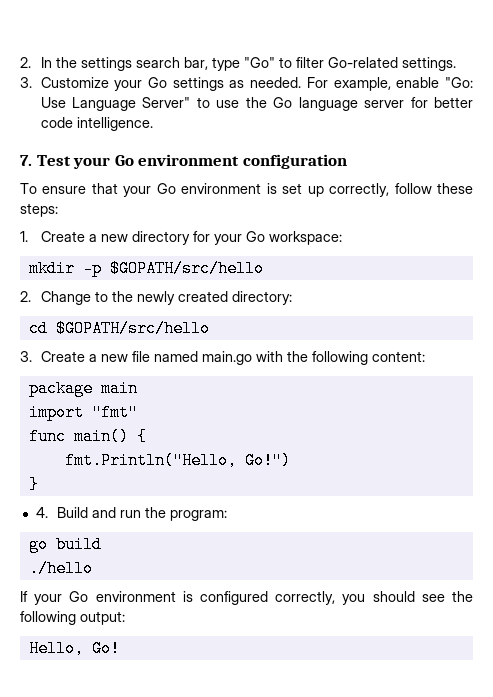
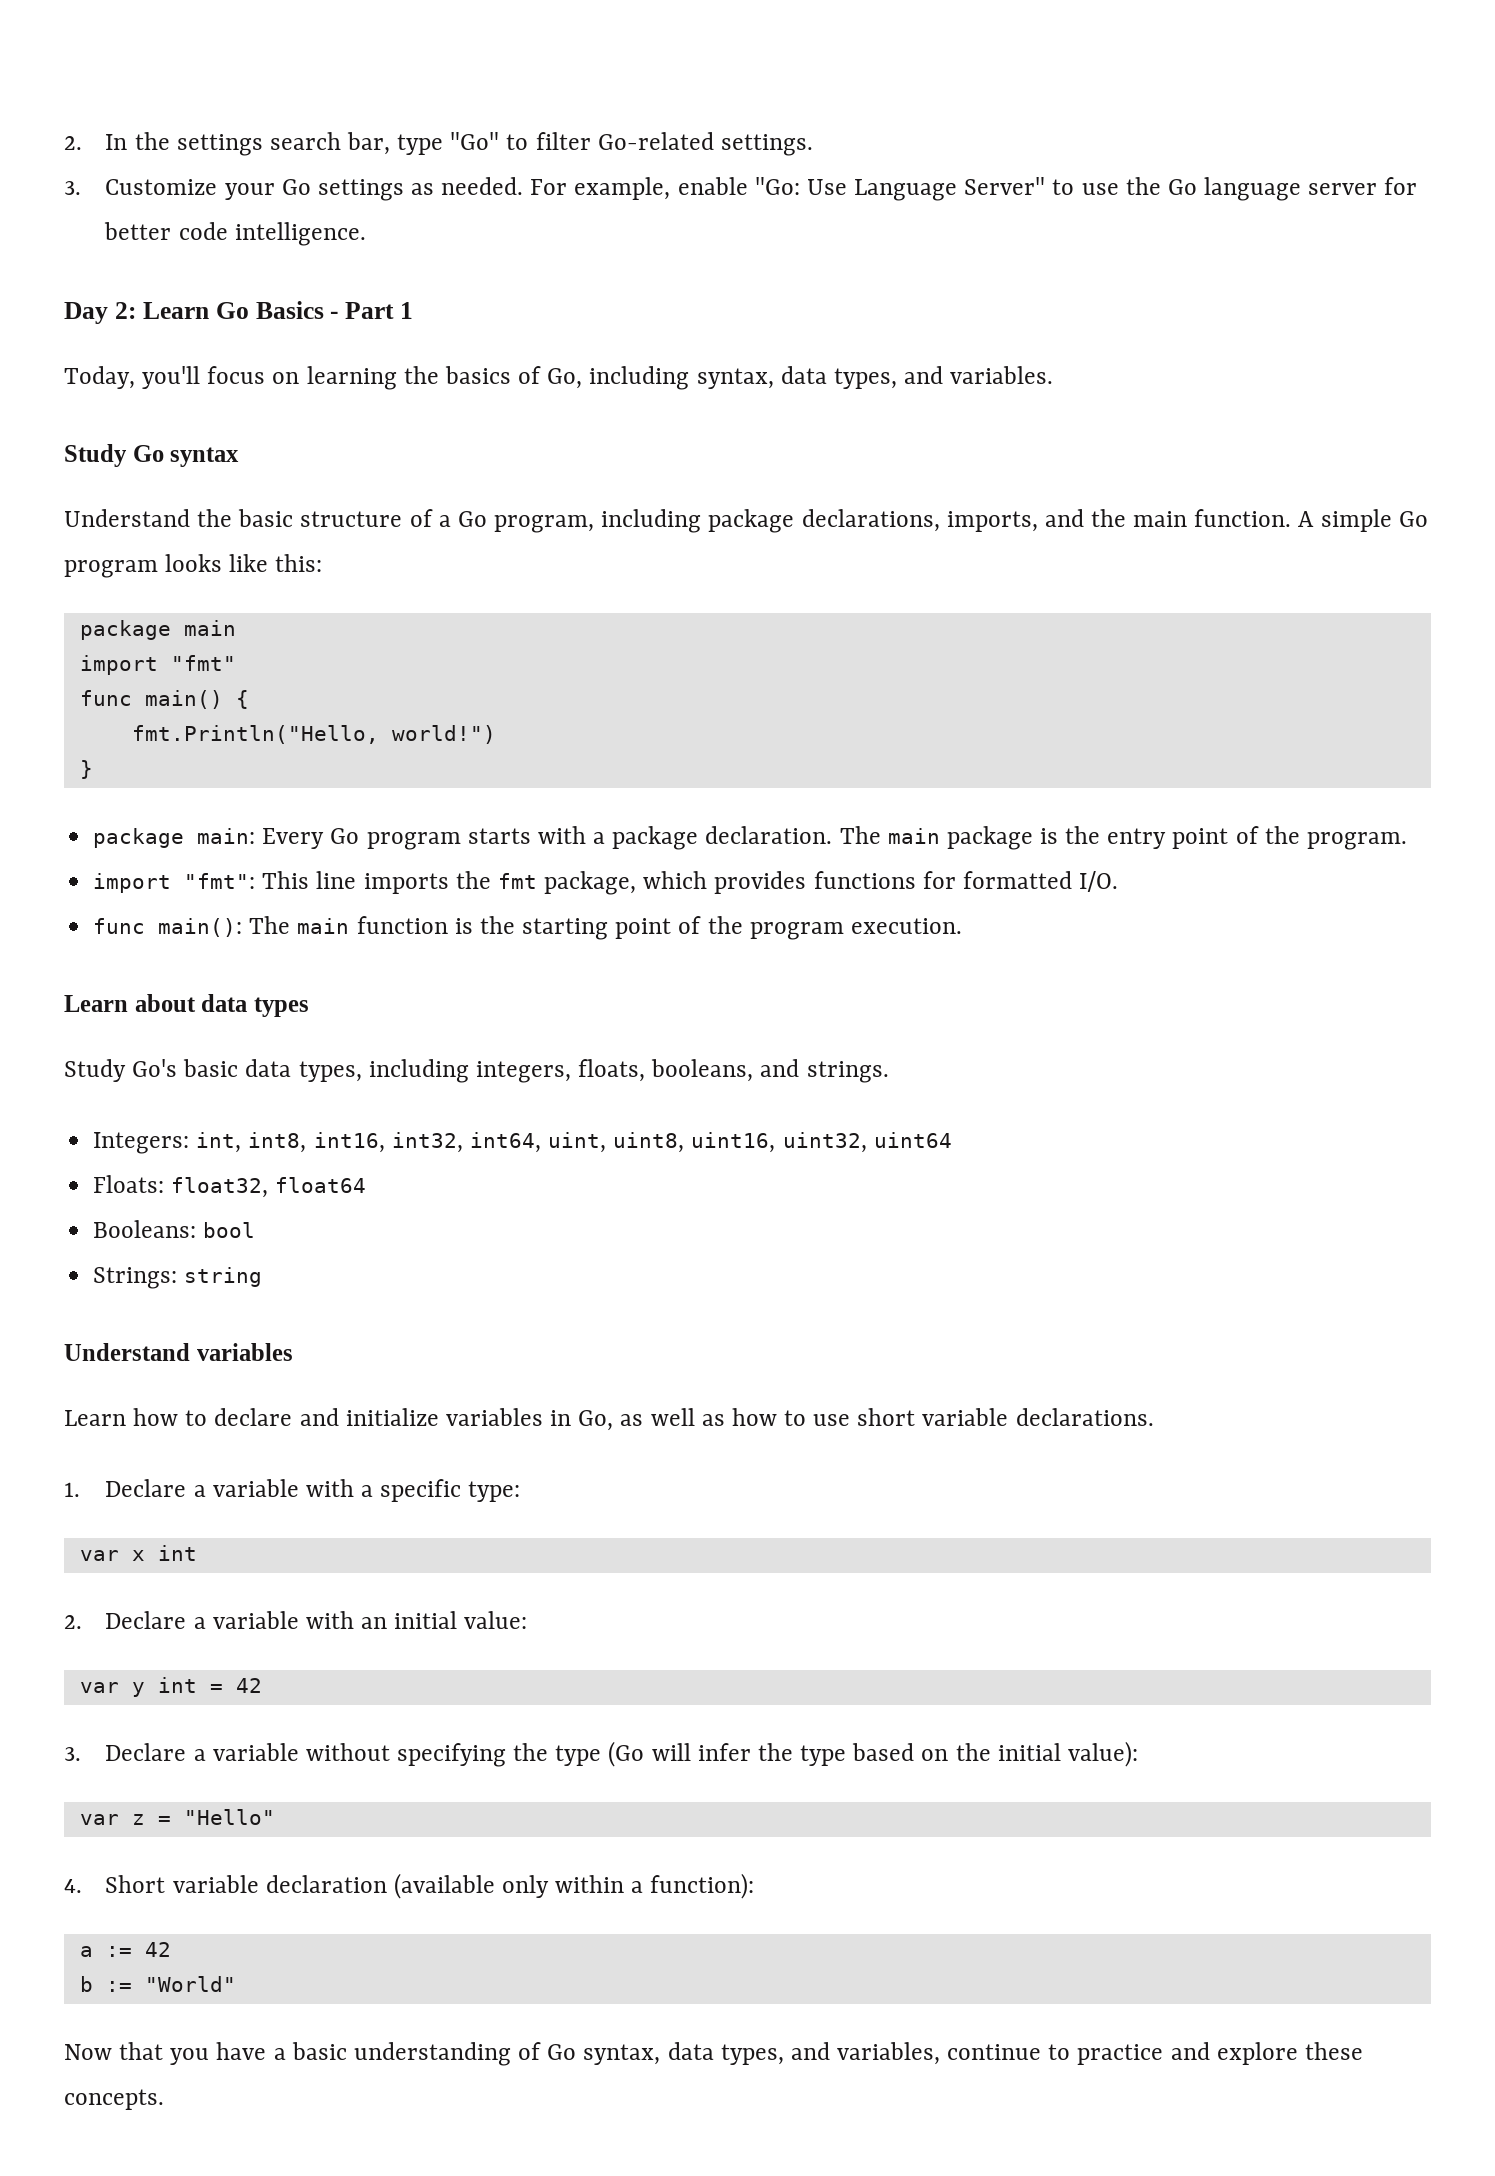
- 7. Test your Go environment configuration
- To ensure that your Go environment is set up correctly, follow these steps:
- 1. Create a new directory for your Go workspace:
- mkdir -p $GOPATH/src/hello
- 2. Change to the newly created directory:
- cd $GOPATH/src/hello
- 3. Create a new file named main.go with the following content:
+ Day 2: Learn Go Basics - Part 1
+ Today, you'll focus on learning the basics of Go, including syntax, data types, and variables.
+ Study Go syntax
+ Understand the basic structure of a Go program, including package declarations, imports, and the main function. A simple Go program looks like this:
- fmt.Println("Hello, Go!")
+ fmt.Println("Hello, world!")
- 4. Build and run the program:
- go build
- ./hello
- If your Go environment is configured correctly, you should see the following output:
- Hello, Go!
+ package main: Every Go program starts with a package declaration. The main package is the entry point of the program.
+ import "fmt": This line imports the fmt package, which provides functions for formatted I/O.
+ func main(): The main function is the starting point of the program execution.
+ Learn about data types
+ Study Go's basic data types, including integers, floats, booleans, and strings.
+ Integers: int, int8, int16, int32, int64, uint, uint8, uint16, uint32, uint64
+ Floats: float32, float64
+ Booleans: bool
+ Strings: string
+ Understand variables
+ Learn how to declare and initialize variables in Go, as well as how to use short variable declarations.
+ 1. Declare a variable with a specific type:
+ var x int
+ 2. Declare a variable with an initial value:
+ var y int = 42
+ 3. Declare a variable without specifying the type (Go will infer the type based on the initial value):
+ var z = "Hello"
+ 4. Short variable declaration (available only within a function):
+ a := 42
+ b := "World"
+ Now that you have a basic understanding of Go syntax, data types, and variables, continue to practice and explore these concepts.

